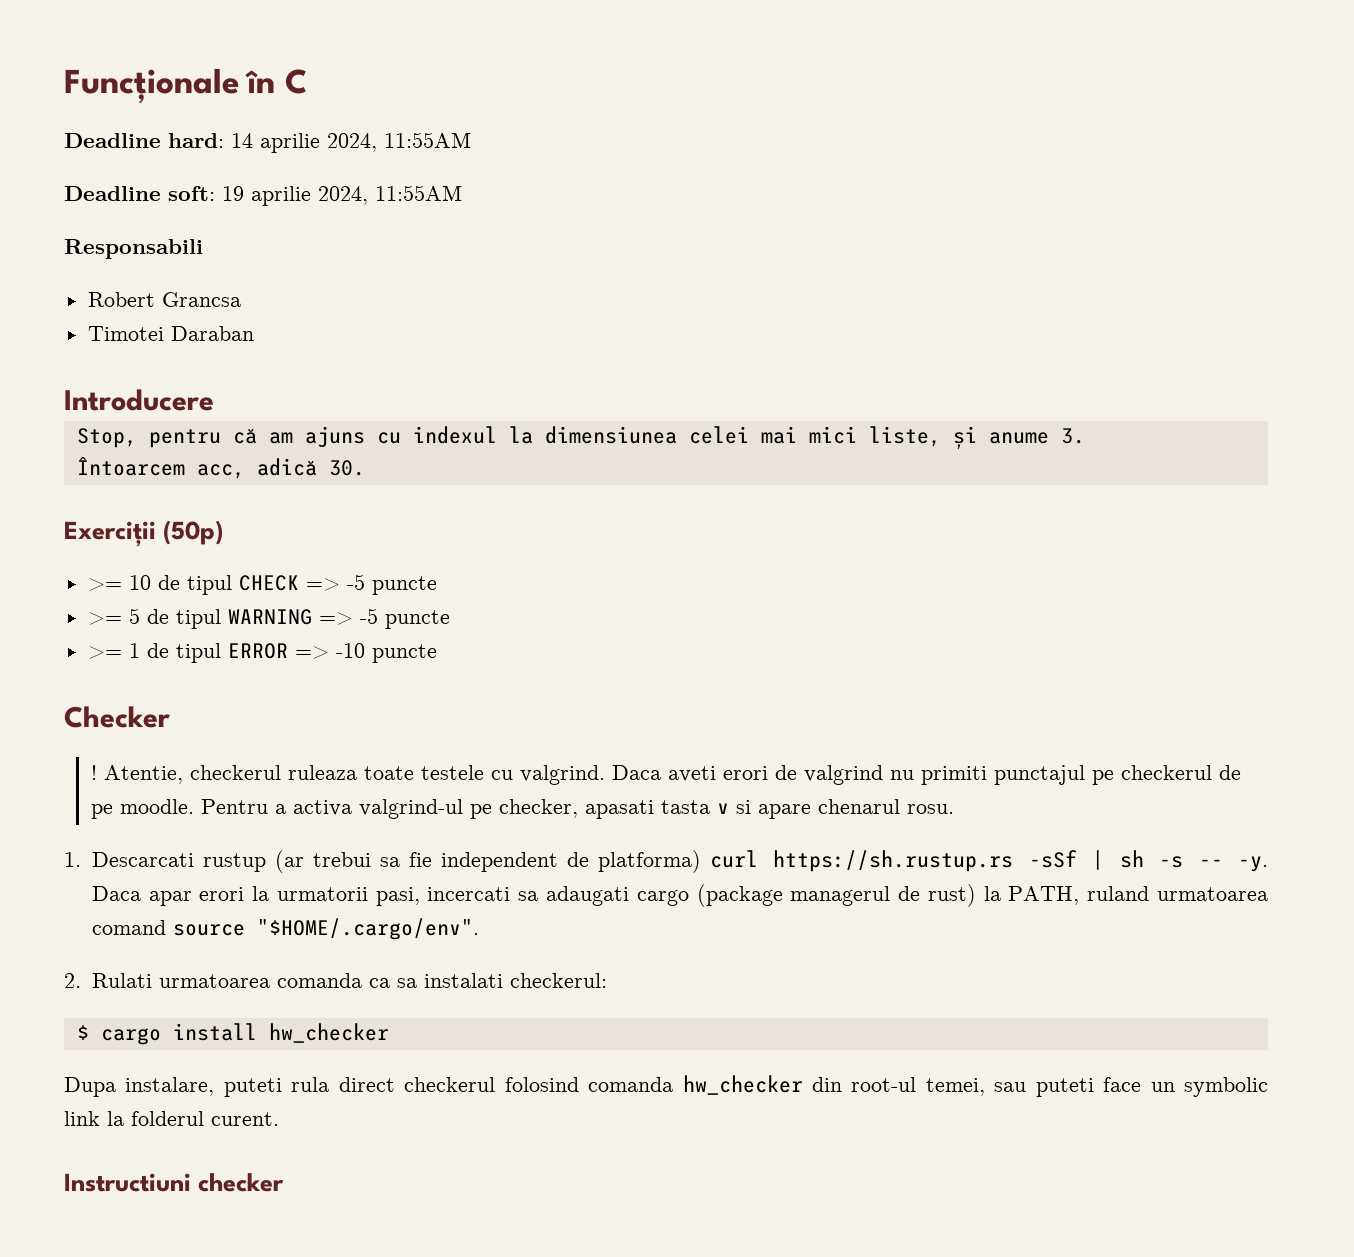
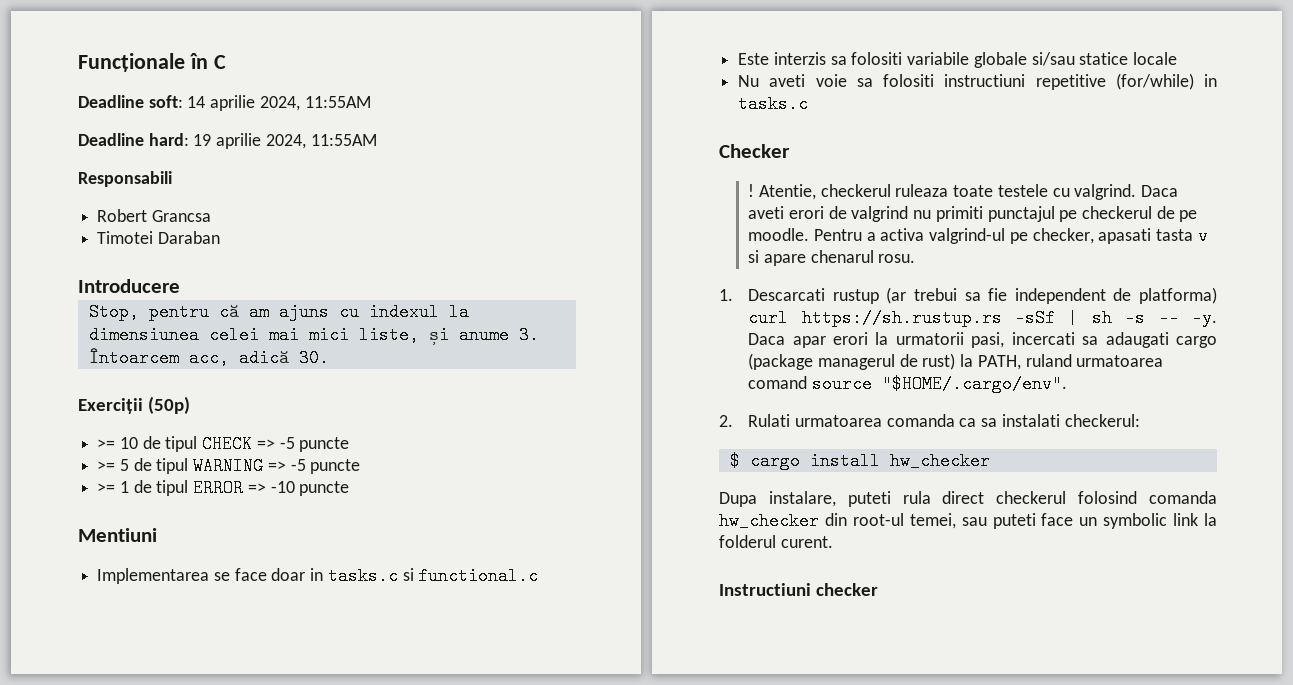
- Deadline hard: 14 aprilie 2024, 11:55AM
+ Deadline soft: 14 aprilie 2024, 11:55AM
- Deadline soft: 19 aprilie 2024, 11:55AM
+ Deadline hard: 19 aprilie 2024, 11:55AM
+ Mentiuni
+ Implementarea se face doar in tasks.c si functional.c
+ Este interzis sa folositi variabile globale si/sau statice locale
+ Nu aveti voie sa folositi instructiuni repetitive (for/while) in tasks.c

